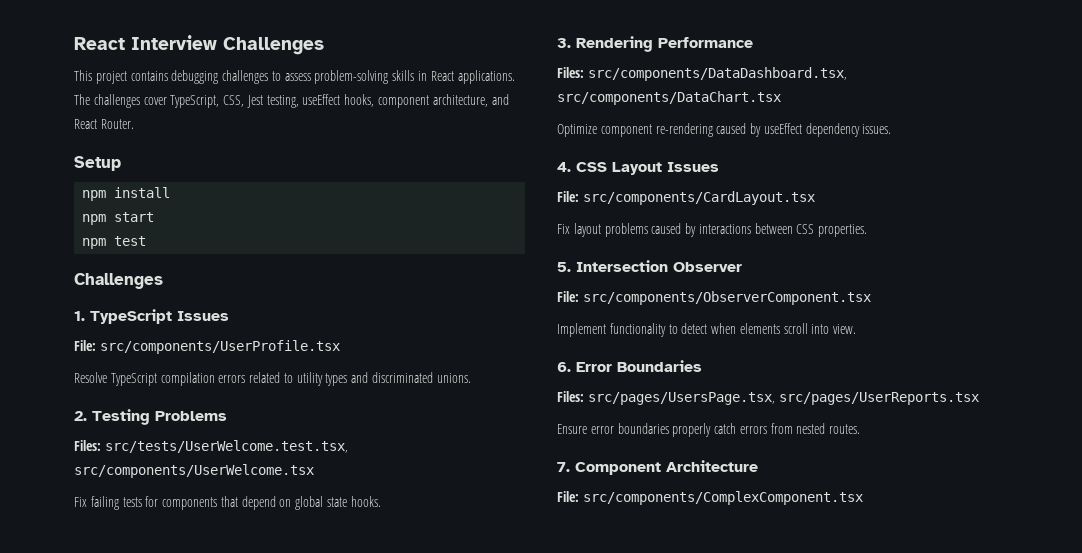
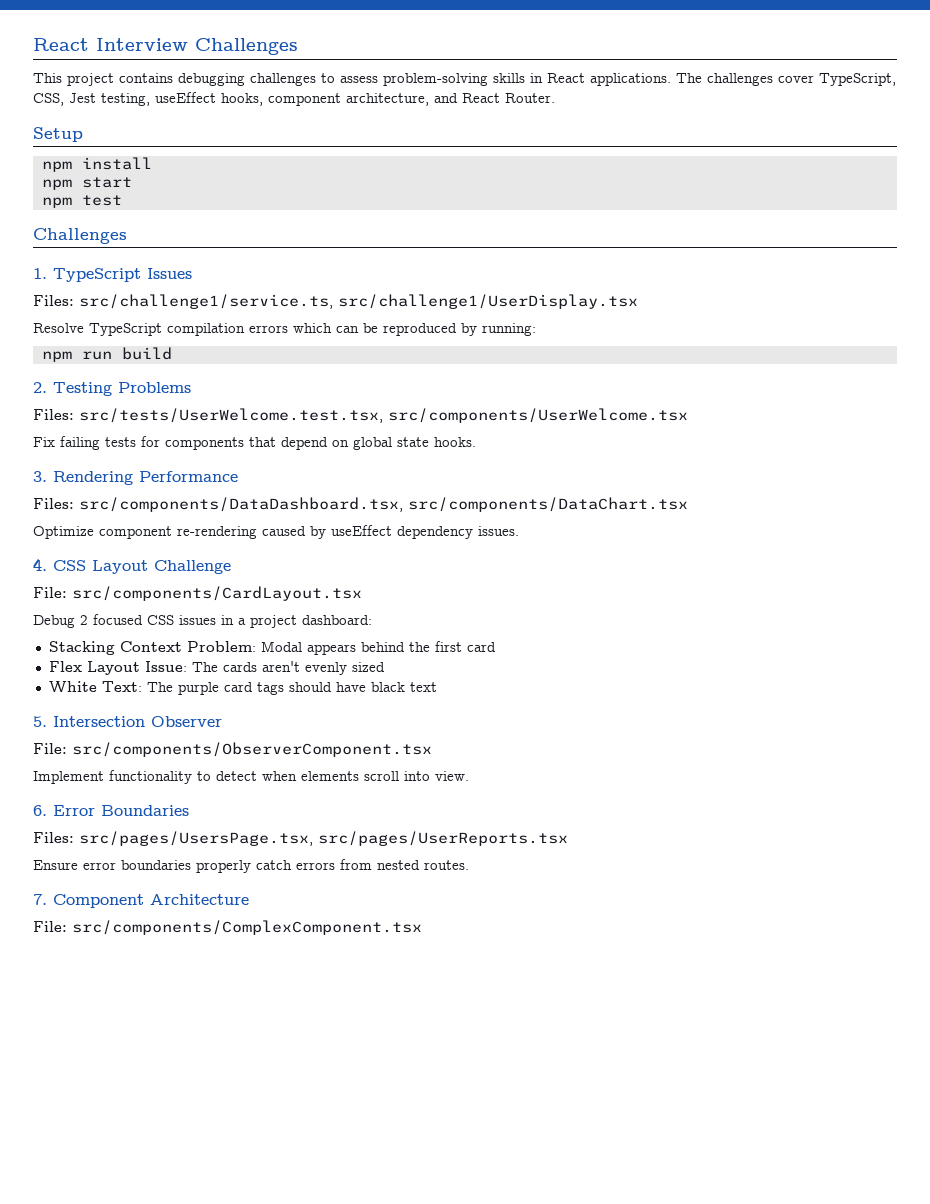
- File: src/components/UserProfile.tsx
+ Files: src/challenge1/service.ts, src/challenge1/UserDisplay.tsx
- Resolve TypeScript compilation errors related to utility types and discriminated unions.
+ Resolve TypeScript compilation errors which can be reproduced by running:
+ npm run build
- 4. CSS Layout Issues
+ 4. CSS Layout Challenge
- Fix layout problems caused by interactions between CSS properties.
+ Debug 2 focused CSS issues in a project dashboard:
+ Stacking Context Problem: Modal appears behind the first card
+ Flex Layout Issue: The cards aren't evenly sized
+ White Text: The purple card tags should have black text

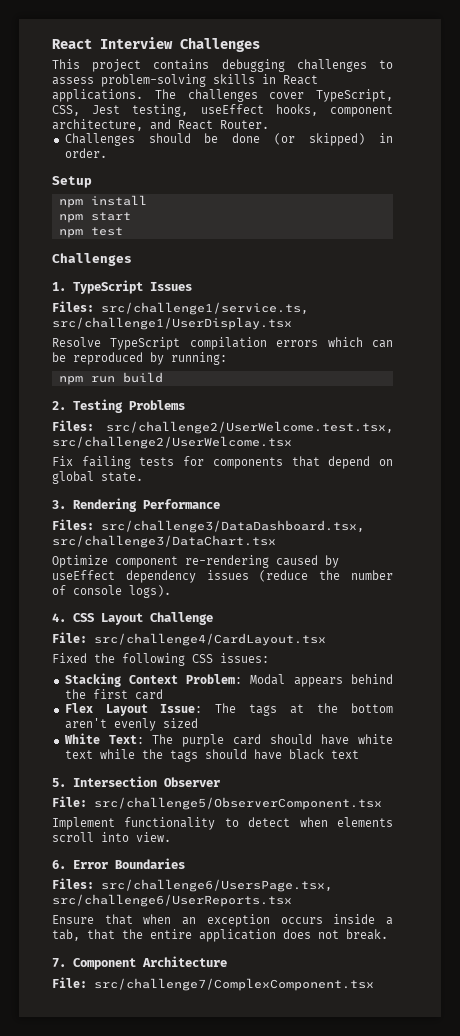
+ Challenges should be done (or skipped) in order.
- Files: src/tests/UserWelcome.test.tsx, src/components/UserWelcome.tsx
+ Files: src/challenge2/UserWelcome.test.tsx, src/challenge2/UserWelcome.tsx
- Fix failing tests for components that depend on global state hooks.
+ Fix failing tests for components that depend on global state.
- Files: src/components/DataDashboard.tsx, src/components/DataChart.tsx
+ Files: src/challenge3/DataDashboard.tsx, src/challenge3/DataChart.tsx
- Optimize component re-rendering caused by useEffect dependency issues.
+ Optimize component re-rendering caused by useEffect dependency issues (reduce the number of console logs).
- File: src/components/CardLayout.tsx
- Debug 2 focused CSS issues in a project dashboard:
+ File: src/challenge4/CardLayout.tsx
+ Fixed the following CSS issues:
- Flex Layout Issue: The cards aren't evenly sized
+ Flex Layout Issue: The tags at the bottom aren't evenly sized
- White Text: The purple card tags should have black text
+ White Text: The purple card should have white text while the tags should have black text
- File: src/components/ObserverComponent.tsx
+ File: src/challenge5/ObserverComponent.tsx
- Files: src/pages/UsersPage.tsx, src/pages/UserReports.tsx
+ Files: src/challenge6/UsersPage.tsx, src/challenge6/UserReports.tsx
- Ensure error boundaries properly catch errors from nested routes.
+ Ensure that when an exception occurs inside a tab, that the entire application does not break.
- File: src/components/ComplexComponent.tsx
+ File: src/challenge7/ComplexComponent.tsx

